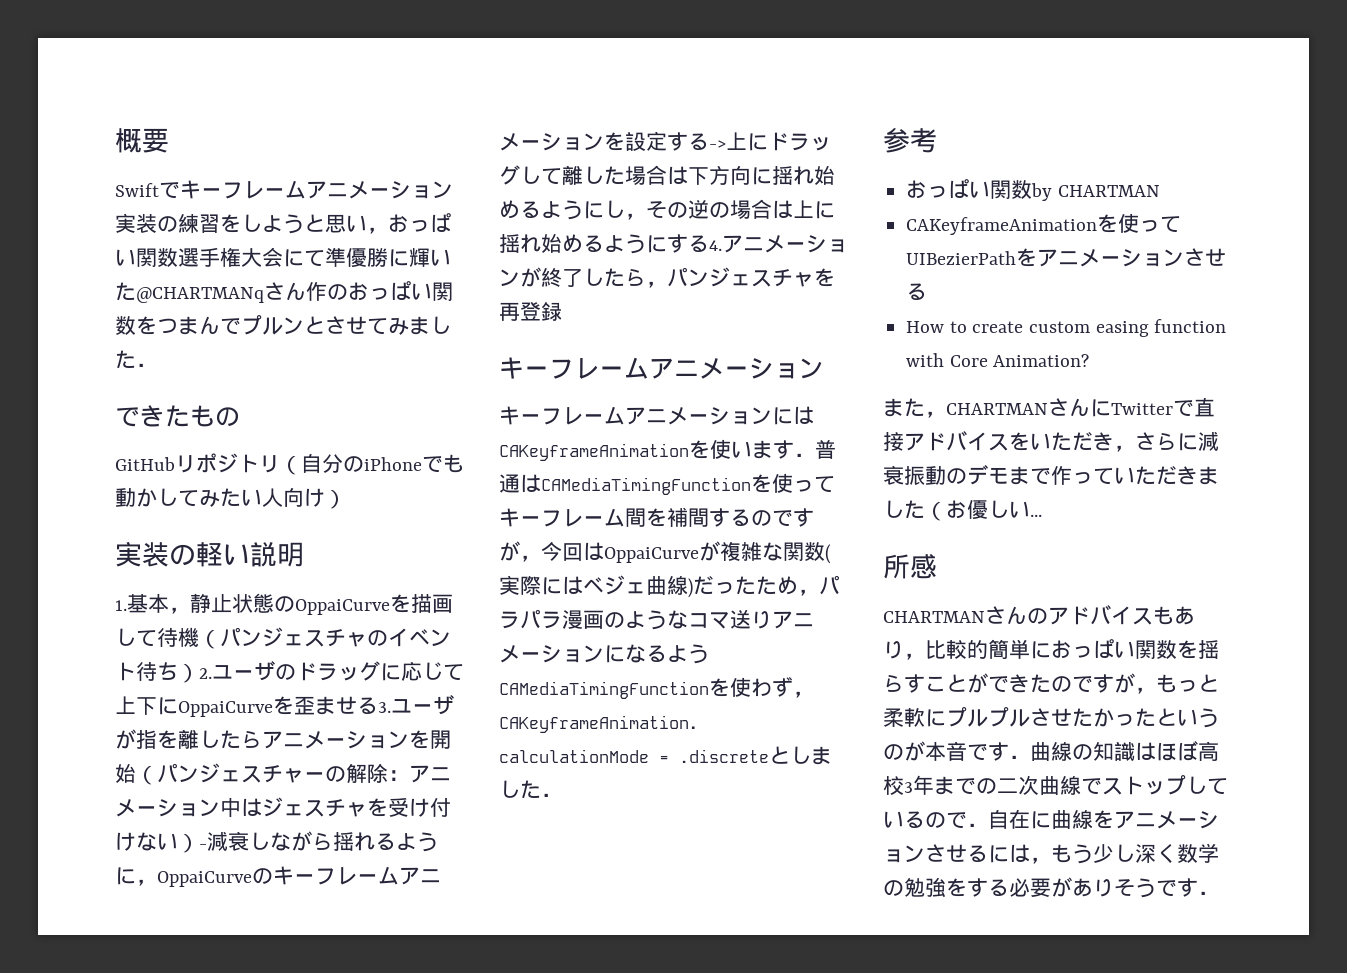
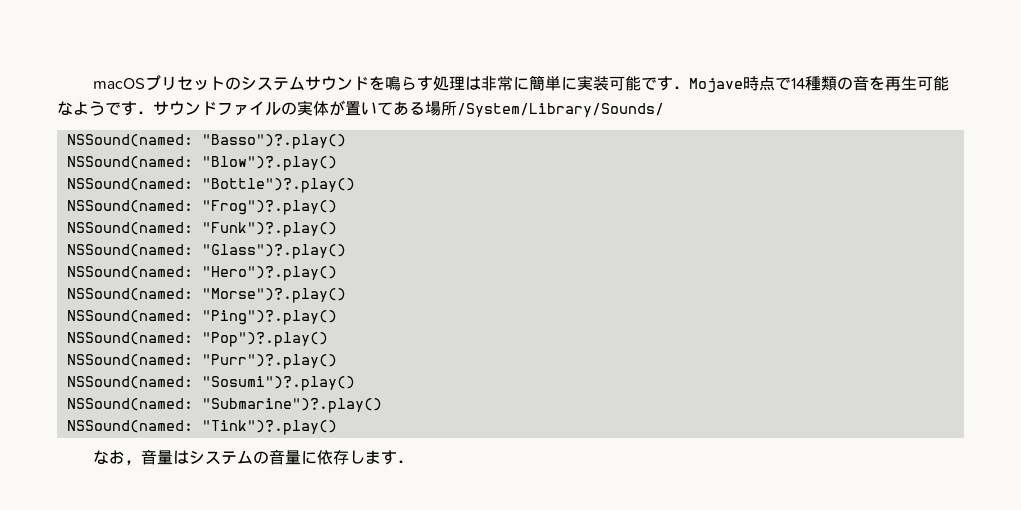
- 概要
- Swiftでキーフレームアニメーション実装の練習をしようと思い，おっぱい関数選手権大会にて準優勝に輝いた@CHARTMANqさん作のおっぱい関数をつまんでプルンとさせてみました．
- できたもの
- GitHubリポジトリ（自分のiPhoneでも動かしてみたい人向け）
- 実装の軽い説明
- 1.基本，静止状態のOppaiCurveを描画して待機（パンジェスチャのイベント待ち）2.ユーザのドラッグに応じて上下にOppaiCurveを歪ませる3.ユーザが指を離したらアニメーションを開始（パンジェスチャーの解除：アニメーション中はジェスチャを受け付けない）-減衰しながら揺れるように，OppaiCurveのキーフレームアニメーションを設定する->上にドラッグして離した場合は下方向に揺れ始めるようにし，その逆の場合は上に揺れ始めるようにする4.アニメーションが終了したら，パンジェスチャを再登録
- キーフレームアニメーション
- キーフレームアニメーションにはCAKeyframeAnimationを使います．普通はCAMediaTimingFunctionを使ってキーフレーム間を補間するのですが，今回はOppaiCurveが複雑な関数(実際にはベジェ曲線)だったため，パラパラ漫画のようなコマ送りアニメーションになるようCAMediaTimingFunctionを使わず，CAKeyframeAnimation．calculationMode = .discreteとしました．
- 参考
- おっぱい関数by CHARTMAN
- CAKeyframeAnimationを使ってUIBezierPathをアニメーションさせる
- How to create custom easing function with Core Animation?
- また，CHARTMANさんにTwitterで直接アドバイスをいただき，さらに減衰振動のデモまで作っていただきました（お優しい...
- 所感
- CHARTMANさんのアドバイスもあり，比較的簡単におっぱい関数を揺らすことができたのですが，もっと柔軟にプルプルさせたかったというのが本音です．曲線の知識はほぼ高校3年までの二次曲線でストップしているので．自在に曲線をアニメーションさせるには，もう少し深く数学の勉強をする必要がありそうです．
+ macOSプリセットのシステムサウンドを鳴らす処理は非常に簡単に実装可能です．Mojave時点で14種類の音を再生可能なようです．サウンドファイルの実体が置いてある場所/System/Library/Sounds/
+ NSSound(named: "Basso")?.play()
+ NSSound(named: "Blow")?.play()
+ NSSound(named: "Bottle")?.play()
+ NSSound(named: "Frog")?.play()
+ NSSound(named: "Funk")?.play()
+ NSSound(named: "Glass")?.play()
+ NSSound(named: "Hero")?.play()
+ NSSound(named: "Morse")?.play()
+ NSSound(named: "Ping")?.play()
+ NSSound(named: "Pop")?.play()
+ NSSound(named: "Purr")?.play()
+ NSSound(named: "Sosumi")?.play()
+ NSSound(named: "Submarine")?.play()
+ NSSound(named: "Tink")?.play()
+ なお，音量はシステムの音量に依存します．

